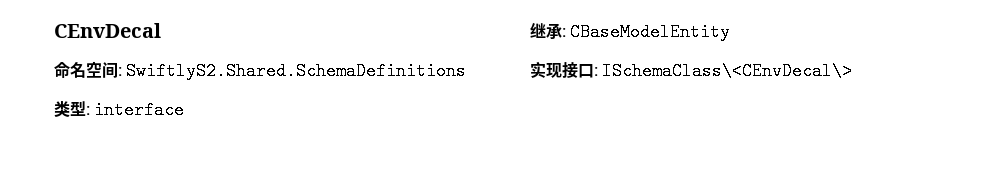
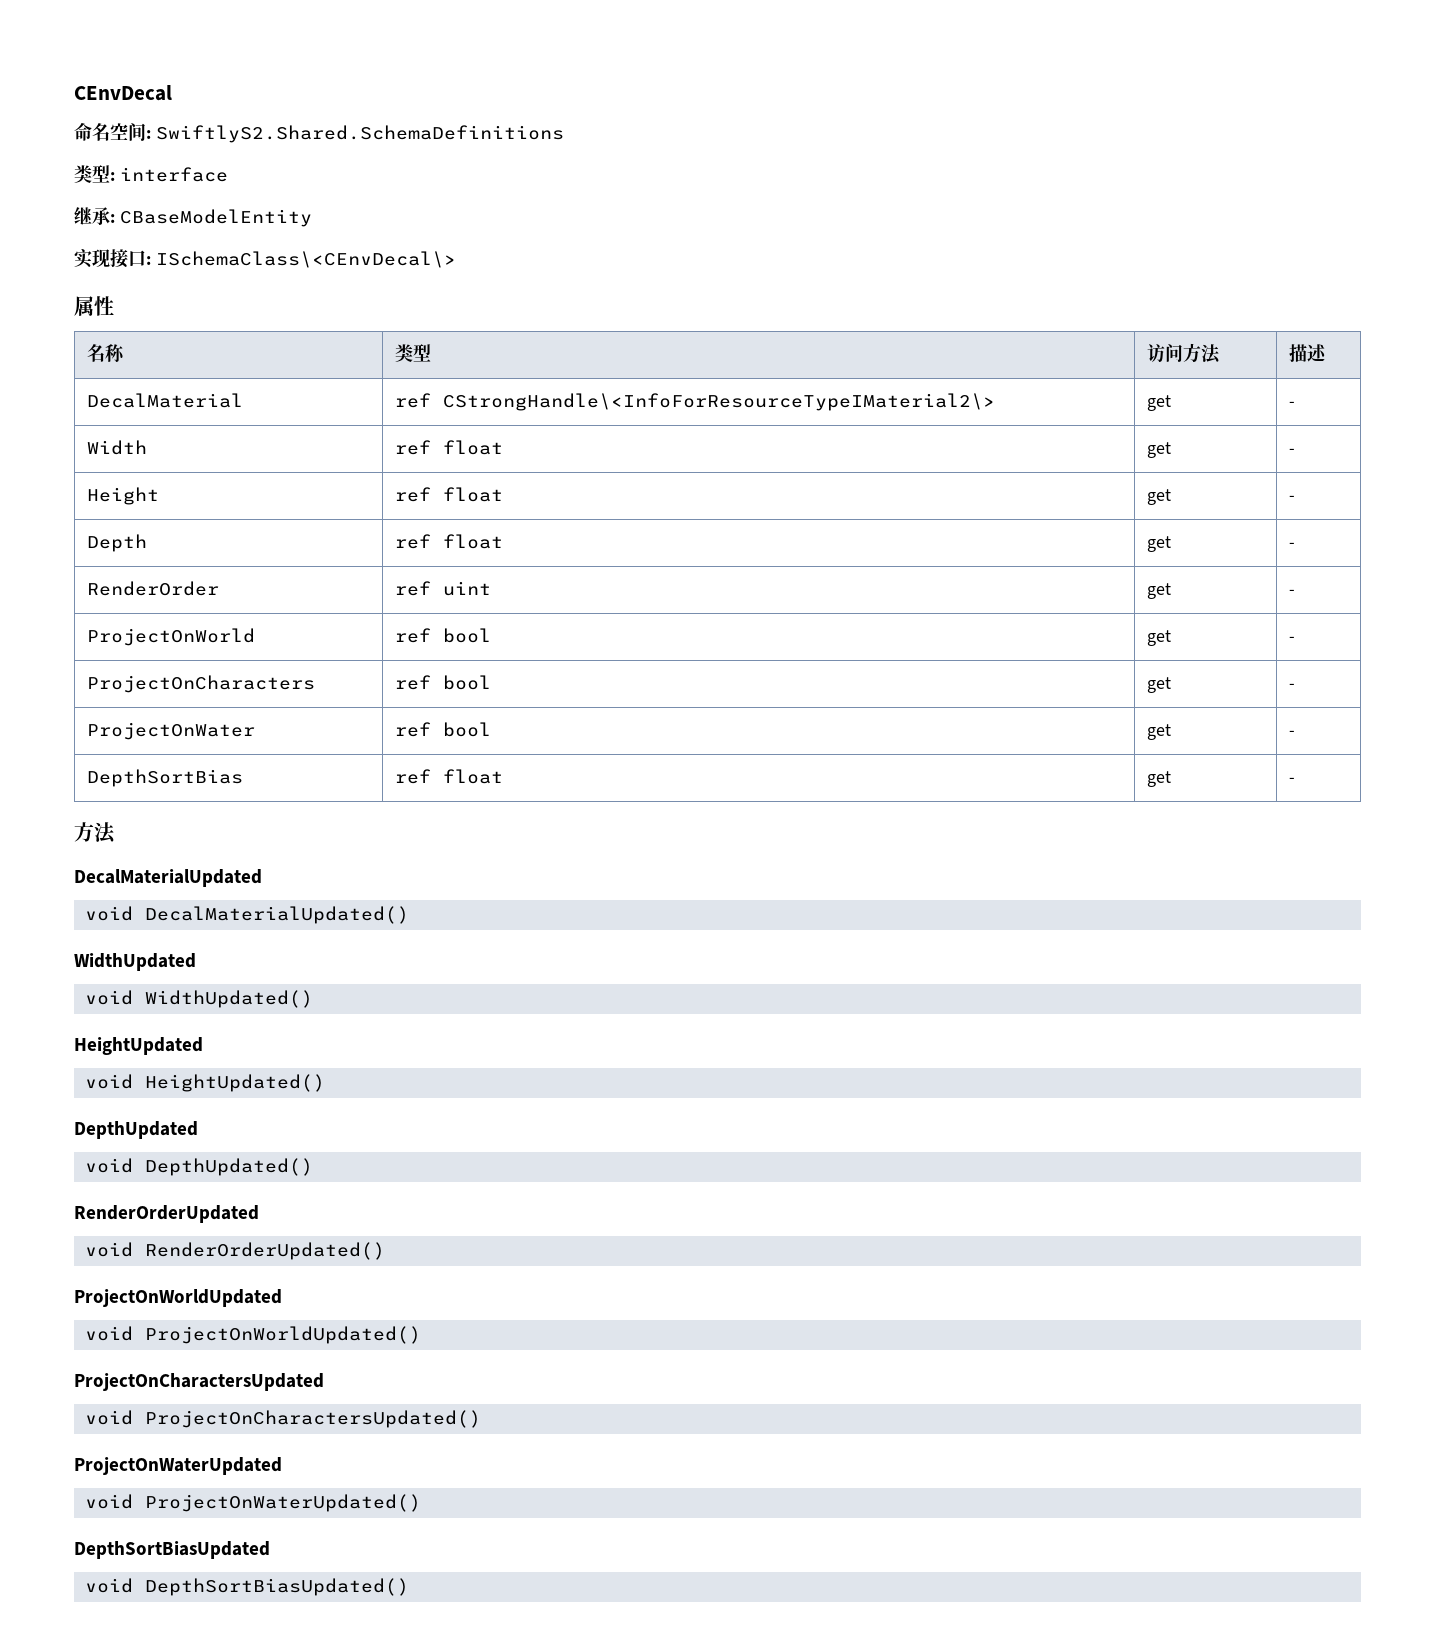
+ 属性
+ 名称 | 类型 | 访问方法 | 描述
+ DecalMaterial | ref CStrongHandle\<InfoForResourceTypeIMaterial2\> | get | -
+ Width | ref float | get | -
+ Height | ref float | get | -
+ Depth | ref float | get | -
+ RenderOrder | ref uint | get | -
+ ProjectOnWorld | ref bool | get | -
+ ProjectOnCharacters | ref bool | get | -
+ ProjectOnWater | ref bool | get | -
+ DepthSortBias | ref float | get | -
+ 方法
+ DecalMaterialUpdated
+ void DecalMaterialUpdated()
+ WidthUpdated
+ void WidthUpdated()
+ HeightUpdated
+ void HeightUpdated()
+ DepthUpdated
+ void DepthUpdated()
+ RenderOrderUpdated
+ void RenderOrderUpdated()
+ ProjectOnWorldUpdated
+ void ProjectOnWorldUpdated()
+ ProjectOnCharactersUpdated
+ void ProjectOnCharactersUpdated()
+ ProjectOnWaterUpdated
+ void ProjectOnWaterUpdated()
+ DepthSortBiasUpdated
+ void DepthSortBiasUpdated()

